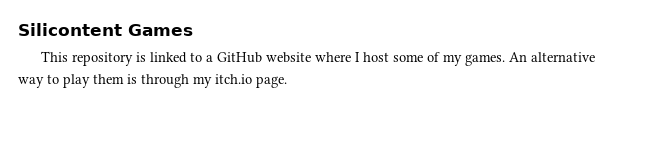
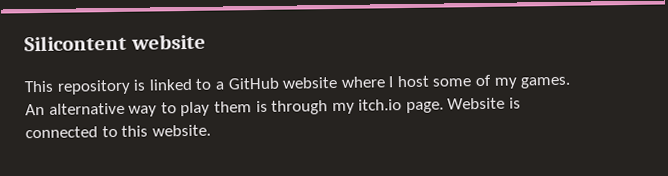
- Silicontent Games
+ Silicontent website
+ Website is connected to this website.

